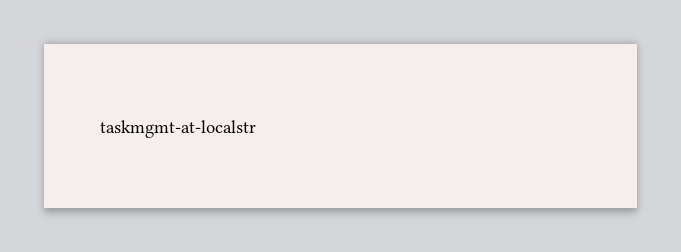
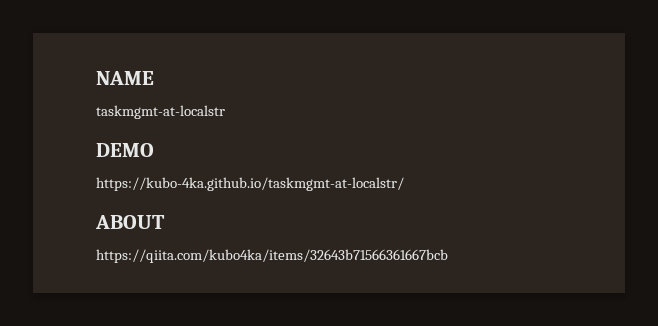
+ NAME
+ DEMO
+ https://kubo-4ka.github.io/taskmgmt-at-localstr/
+ ABOUT
+ https://qiita.com/kubo4ka/items/32643b71566361667bcb

